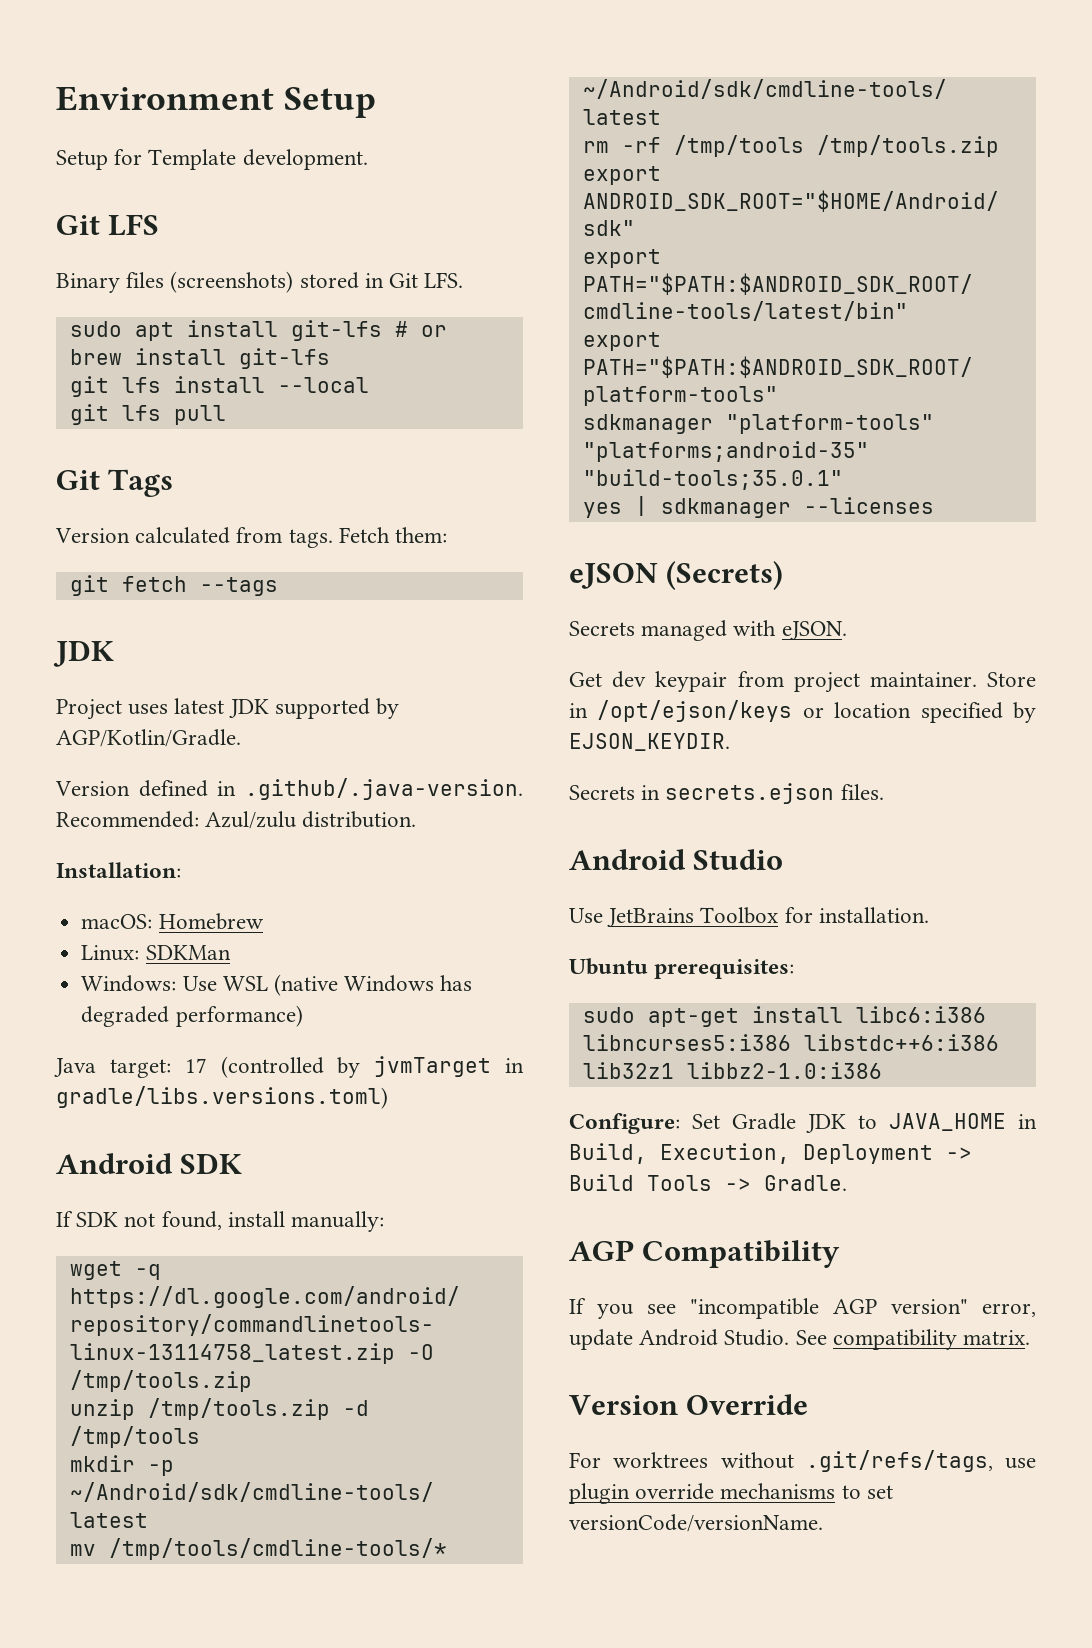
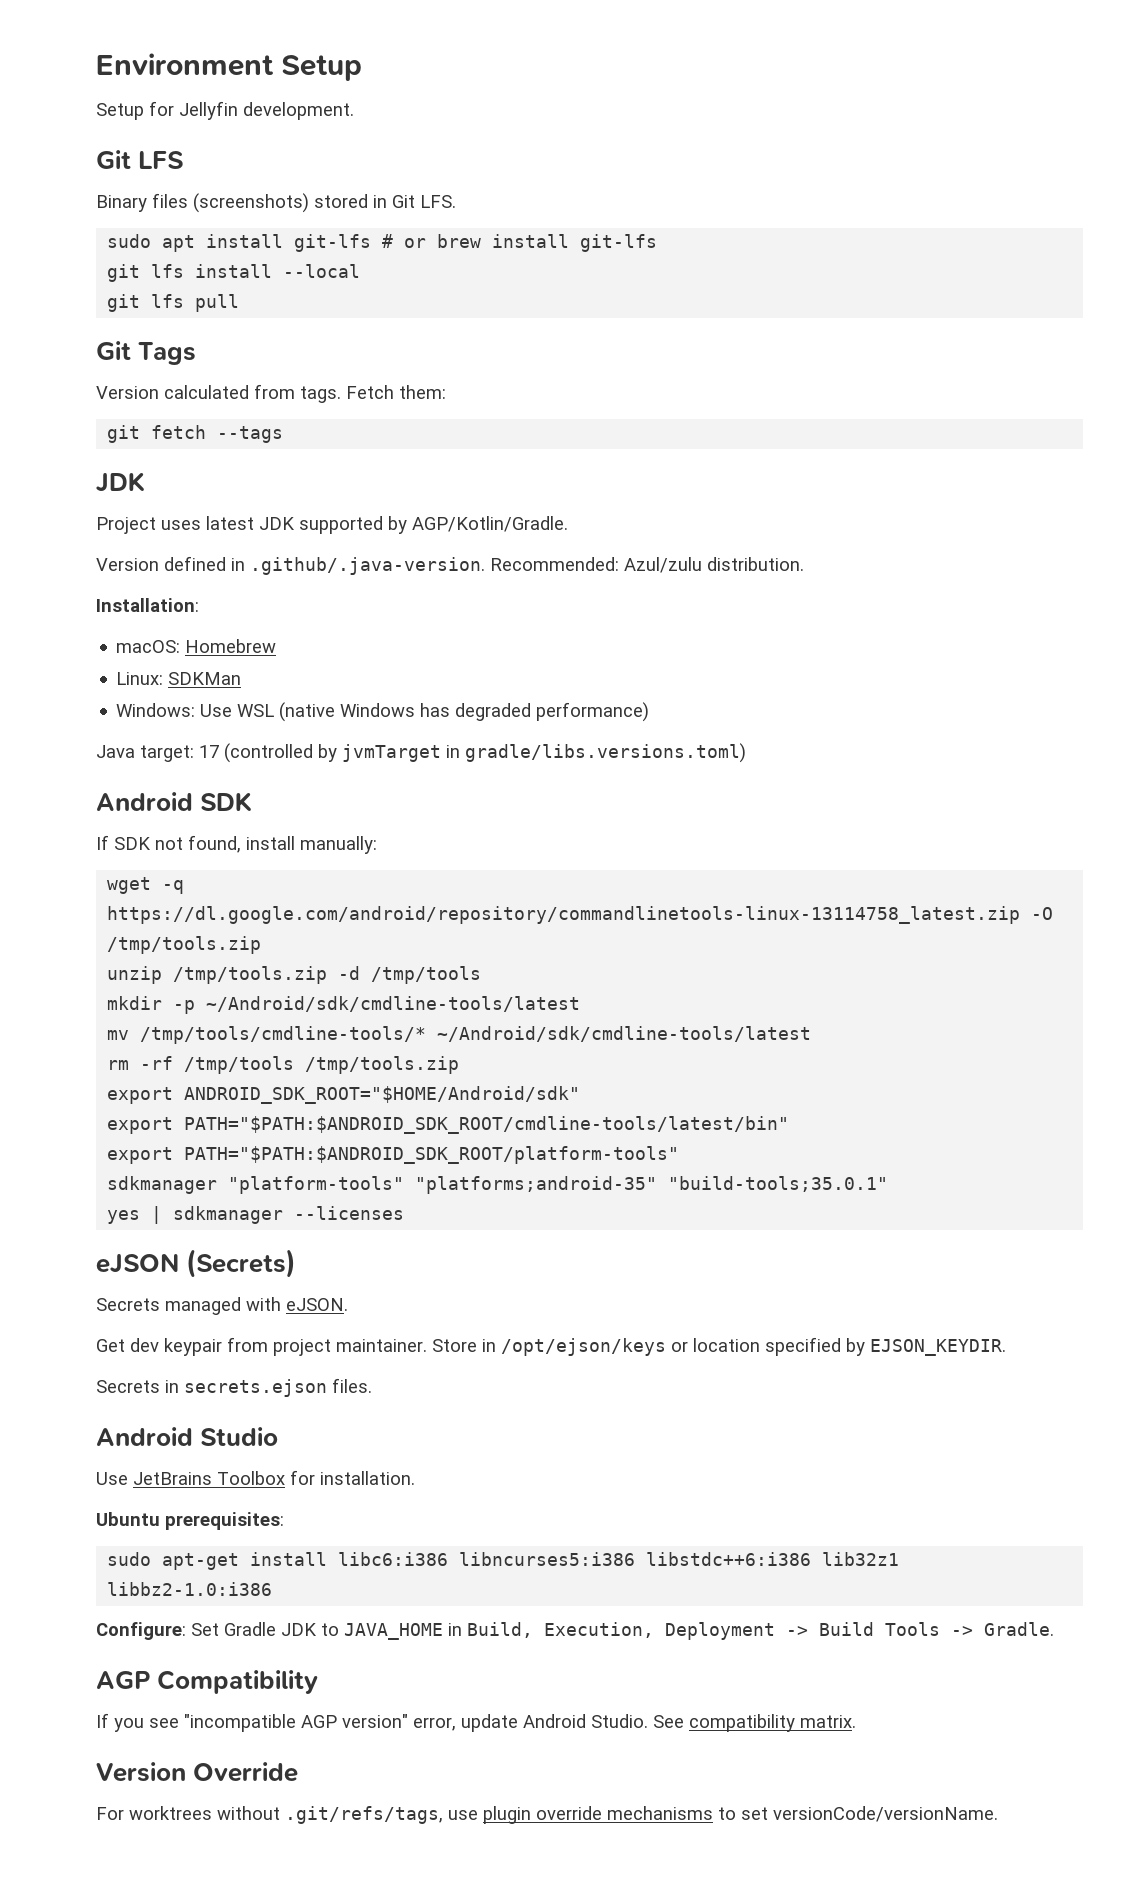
- Setup for Template development.
+ Setup for Jellyfin development.

